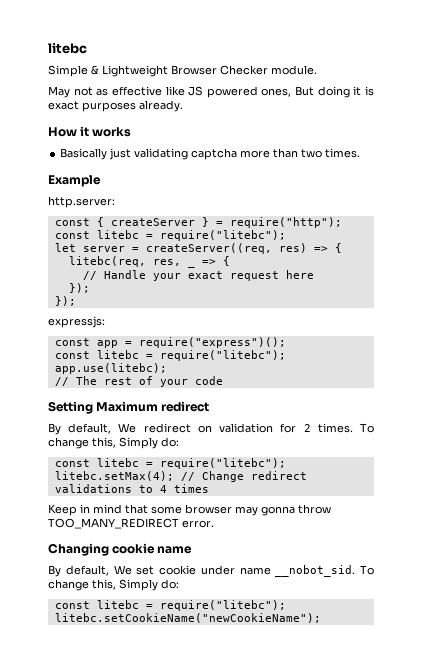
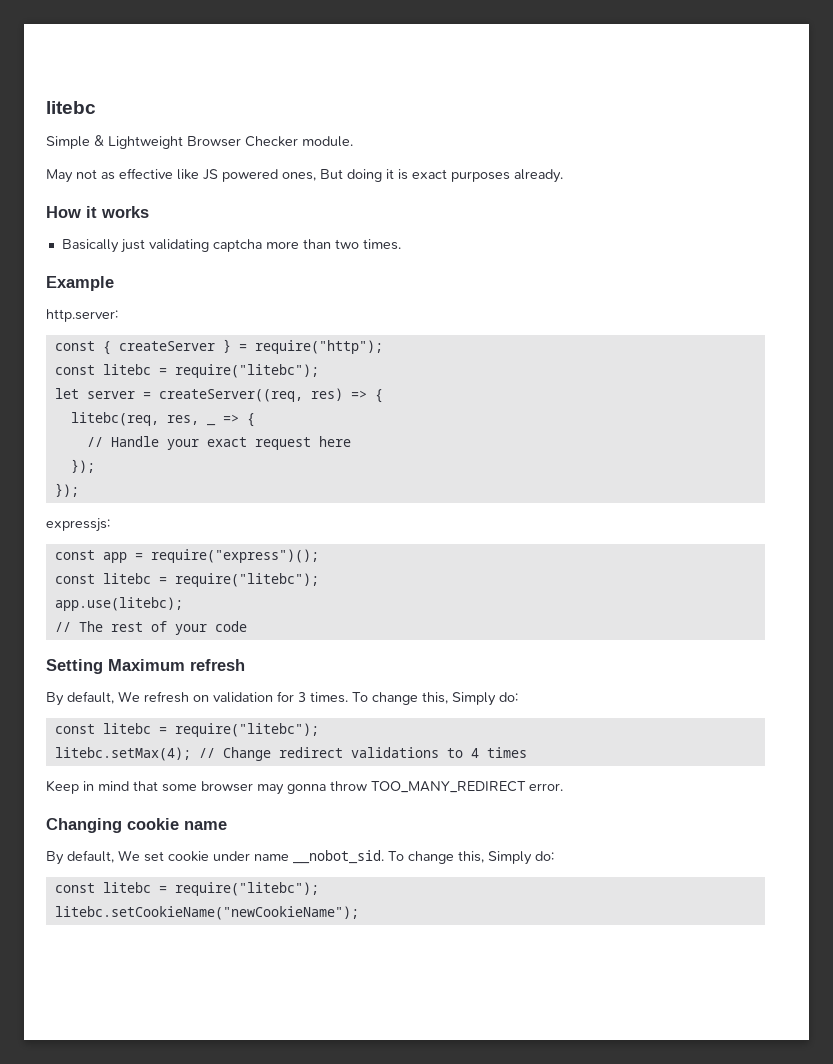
- Setting Maximum redirect
- By default, We redirect on validation for 2 times.
+ Setting Maximum refresh
+ By default, We refresh on validation for 3 times.

